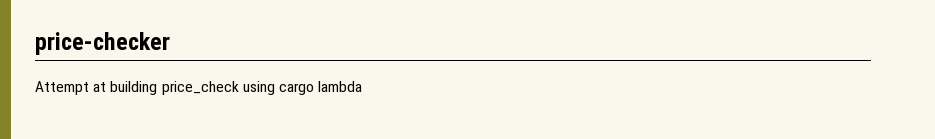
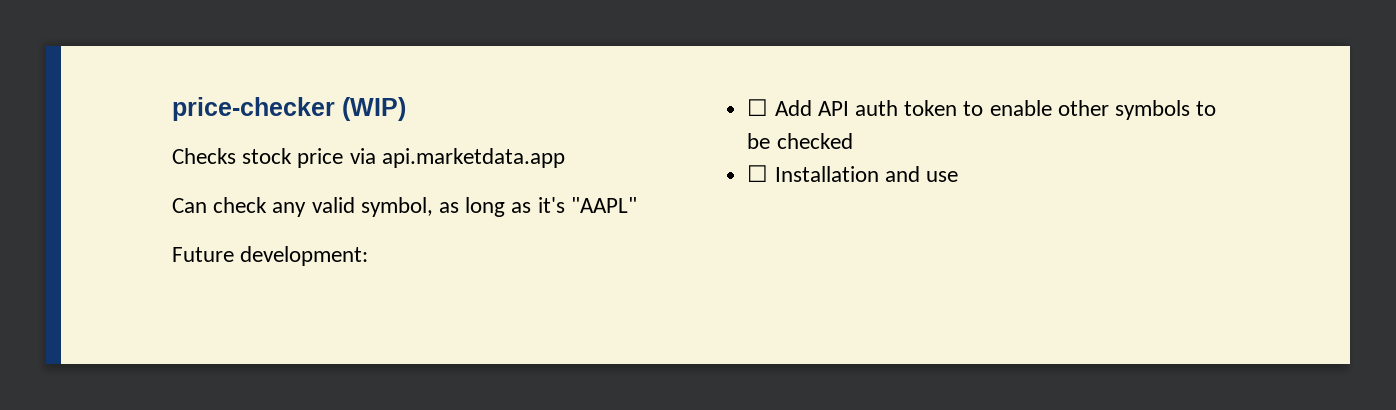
- price-checker
- Attempt at building price_check using cargo lambda
+ price-checker (WIP)
+ Checks stock price via api.marketdata.app
+ Can check any valid symbol, as long as it's "AAPL"
+ Future development:
+ ☐ Add API auth token to enable other symbols to be checked
+ ☐ Installation and use

